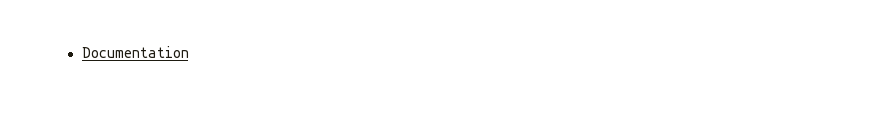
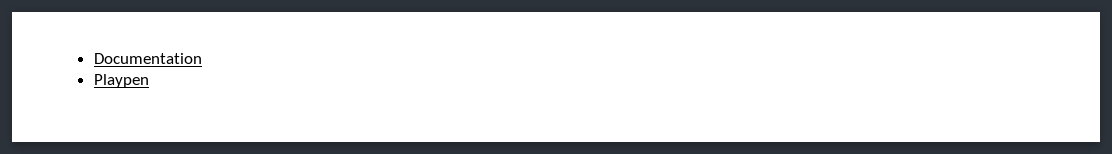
+ Playpen

